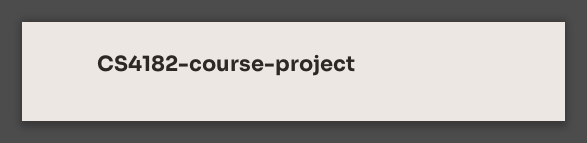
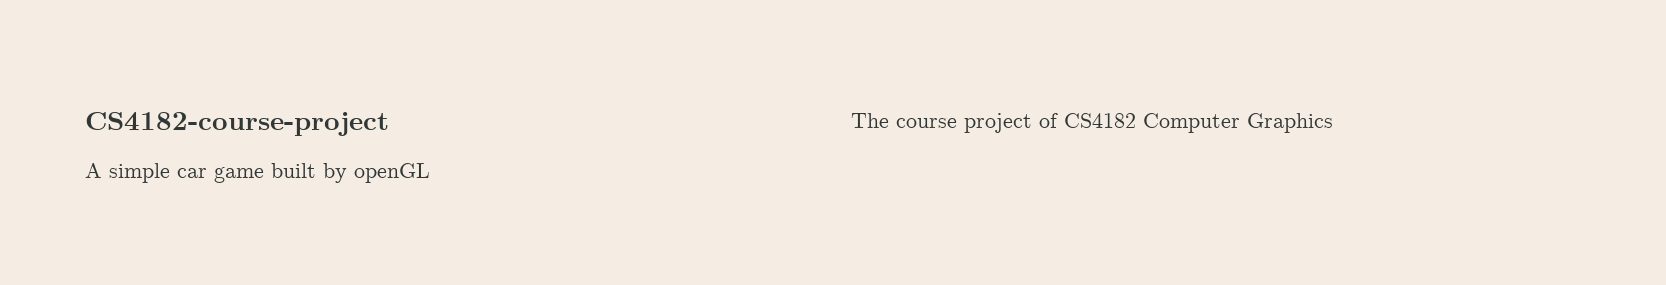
+ A simple car game built by openGL
+ The course project of CS4182 Computer Graphics

